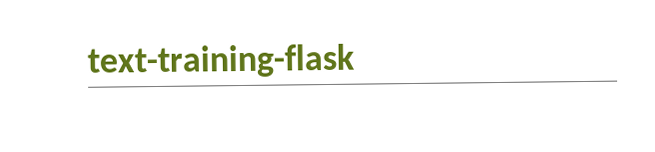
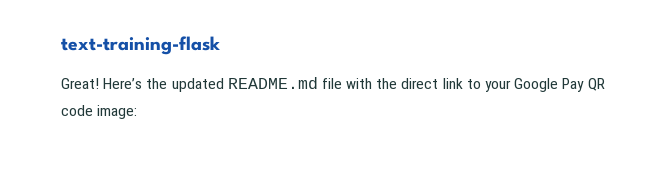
+ Great! Here’s the updated README.md file with the direct link to your Google Pay QR code image:

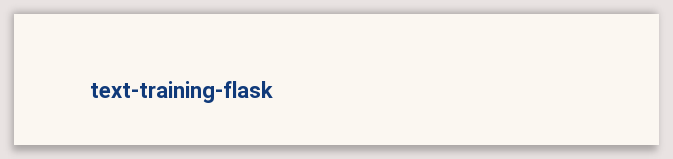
- Great! Here’s the updated README.md file with the direct link to your Google Pay QR code image:

